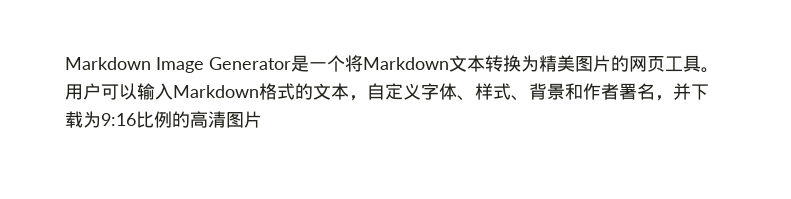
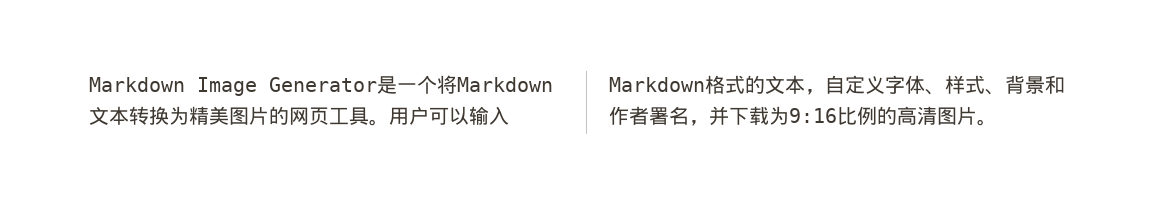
- 用户可以输入Markdown格式的文本，自定义字体、样式、背景和作者署名，并下载为9:16比例的高清图片
+ 用户可以输入Markdown格式的文本，自定义字体、样式、背景和作者署名，并下载为9:16比例的高清图片。

